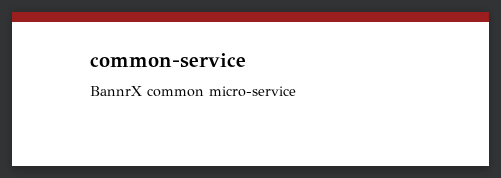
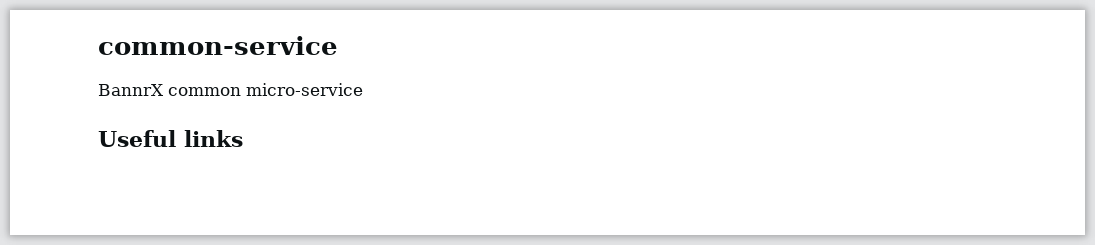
+ Useful links

